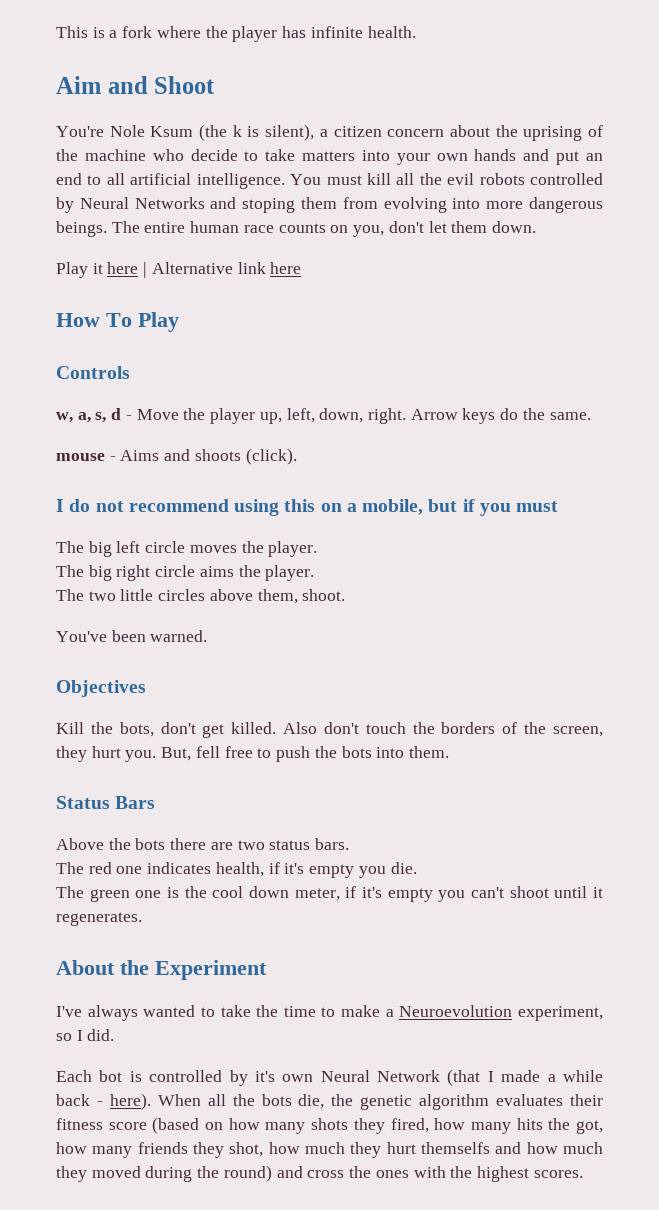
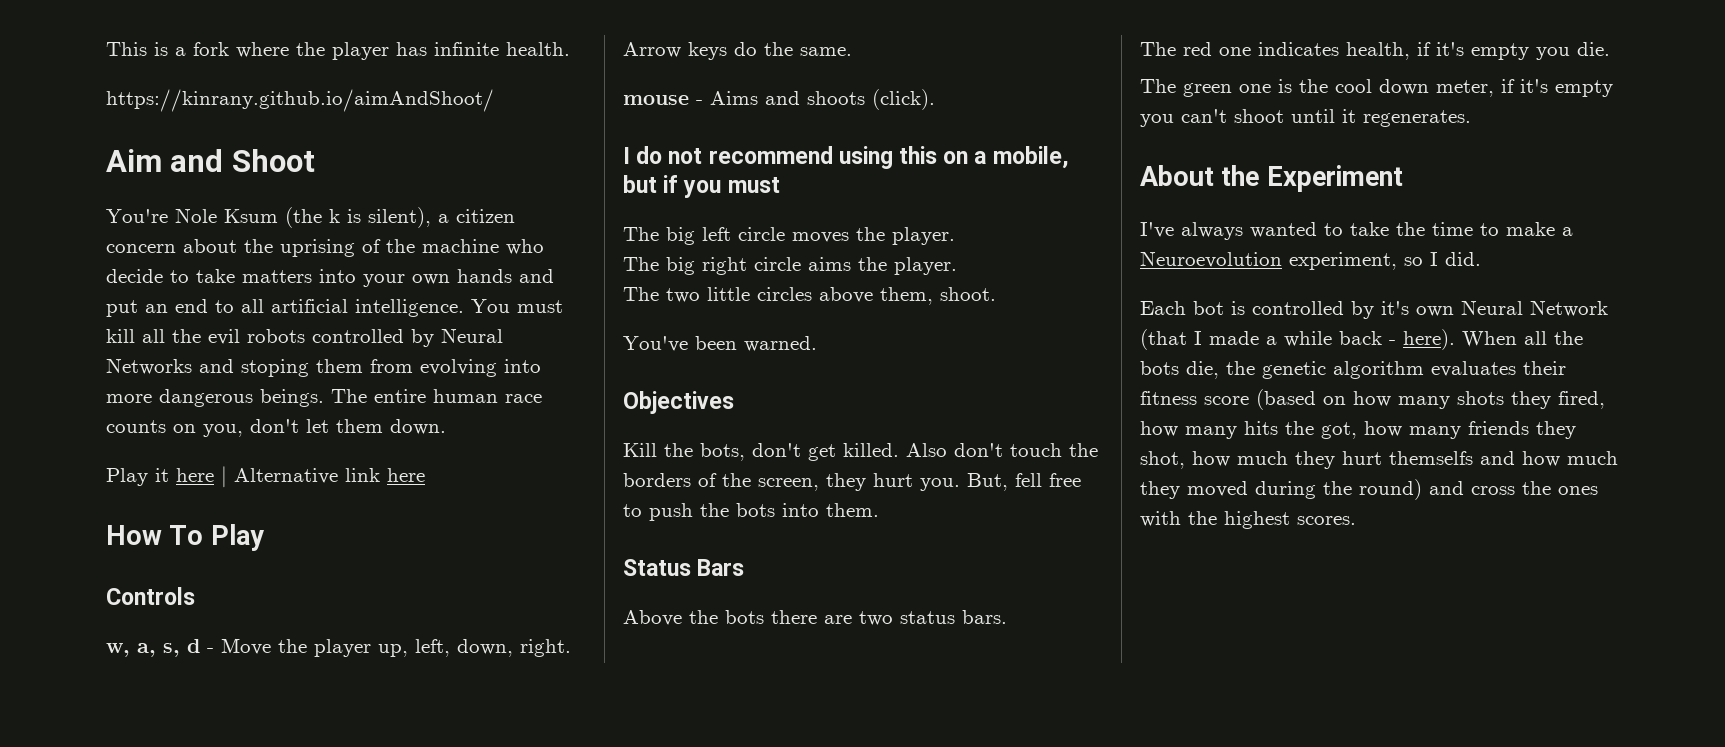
+ https://kinrany.github.io/aimAndShoot/

